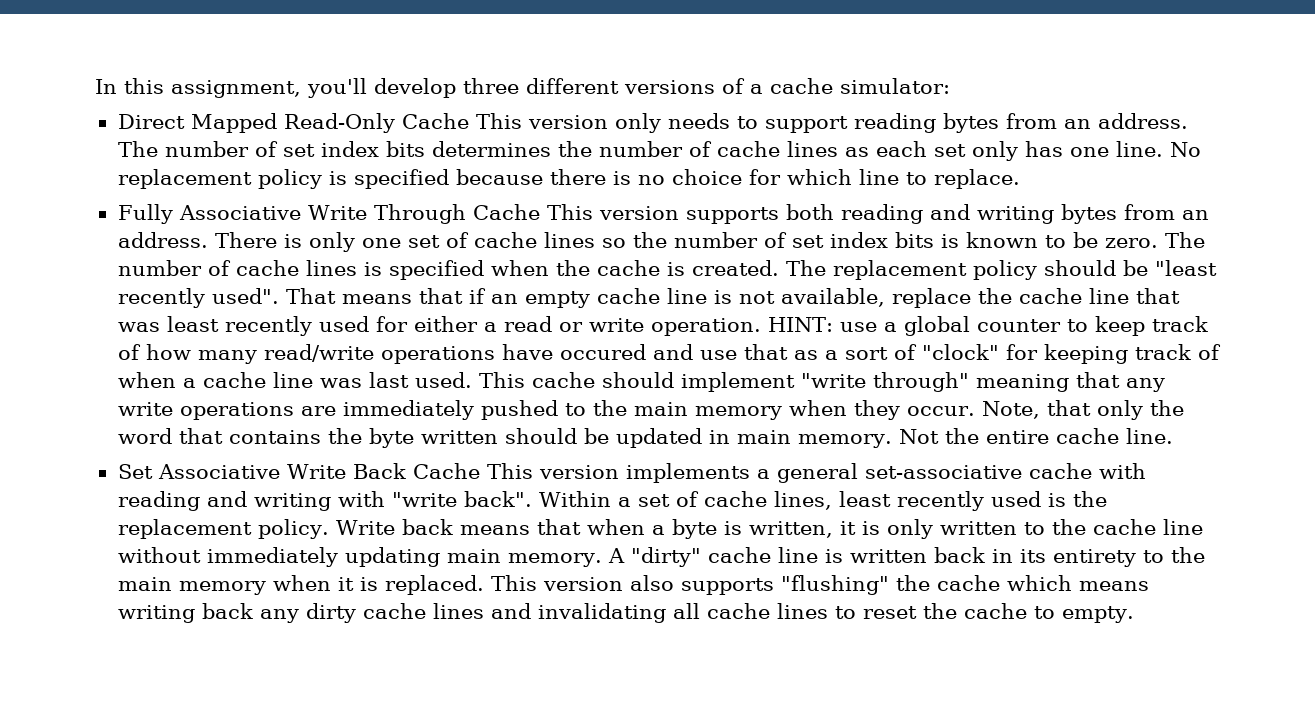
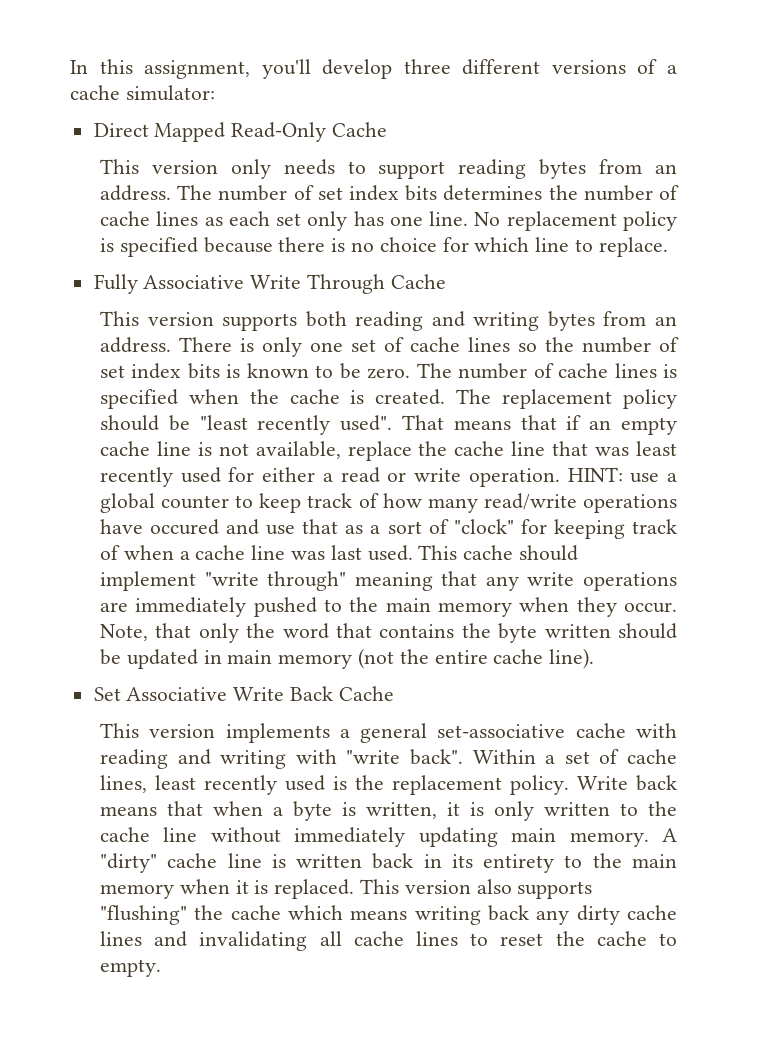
- Direct Mapped Read-Only Cache This version only needs to support reading bytes from an address.
+ Direct Mapped Read-Only Cache
+ This version only needs to support reading bytes from an address.
- Fully Associative Write Through Cache This version supports both reading and writing bytes from an address.
+ Fully Associative Write Through Cache
+ This version supports both reading and writing bytes from an address.
- Note, that only the word that contains the byte written should be updated in main memory. Not the entire cache line.
+ Note, that only the word that contains the byte written should be updated in main memory (not the entire cache line).
- Set Associative Write Back Cache This version implements a general set-associative cache with reading and writing with "write back".
+ Set Associative Write Back Cache
+ This version implements a general set-associative cache with reading and writing with "write back".

